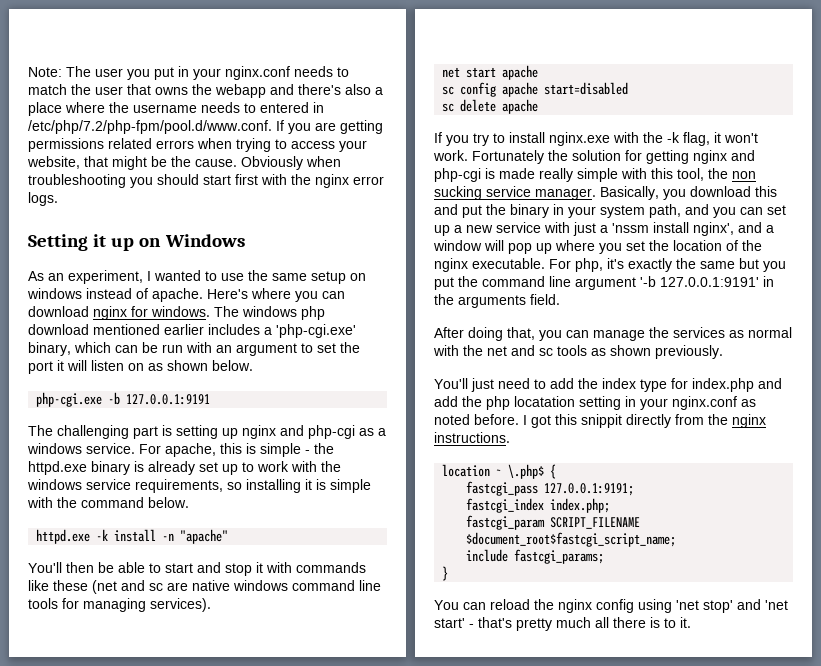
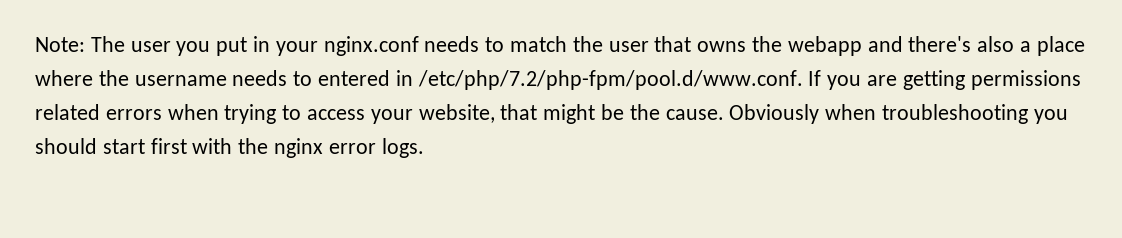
- Setting it up on Windows
- As an experiment, I wanted to use the same setup on windows instead of apache. Here's where you can download nginx for windows. The windows php download mentioned earlier includes a 'php-cgi.exe' binary, which can be run with an argument to set the port it will listen on as shown below.
- php-cgi.exe -b 127.0.0.1:9191
- The challenging part is setting up nginx and php-cgi as a windows service. For apache, this is simple - the httpd.exe binary is already set up to work with the windows service requirements, so installing it is simple with the command below.
- httpd.exe -k install -n "apache"
- You'll then be able to start and stop it with commands like these (net and sc are native windows command line tools for managing services).
- net start apache
- sc config apache start=disabled
- sc delete apache
- If you try to install nginx.exe with the -k flag, it won't work. Fortunately the solution for getting nginx and php-cgi is made really simple with this tool, the non sucking service manager. Basically, you download this and put the binary in your system path, and you can set up a new service with just a 'nssm install nginx', and a window will pop up where you set the location of the nginx executable. For php, it's exactly the same but you put the command line argument '-b 127.0.0.1:9191' in the arguments field.
- After doing that, you can manage the services as normal with the net and sc tools as shown previously.
- You'll just need to add the index type for index.php and add the php locatation setting in your nginx.conf as noted before. I got this snippit directly from the nginx instructions.
- location ~ \.php$ {
- fastcgi_pass 127.0.0.1:9191;
- fastcgi_index index.php;
- fastcgi_param SCRIPT_FILENAME $document_root$fastcgi_script_name;
- include fastcgi_params;
- }
- You can reload the nginx config using 'net stop' and 'net start' - that's pretty much all there is to it.

